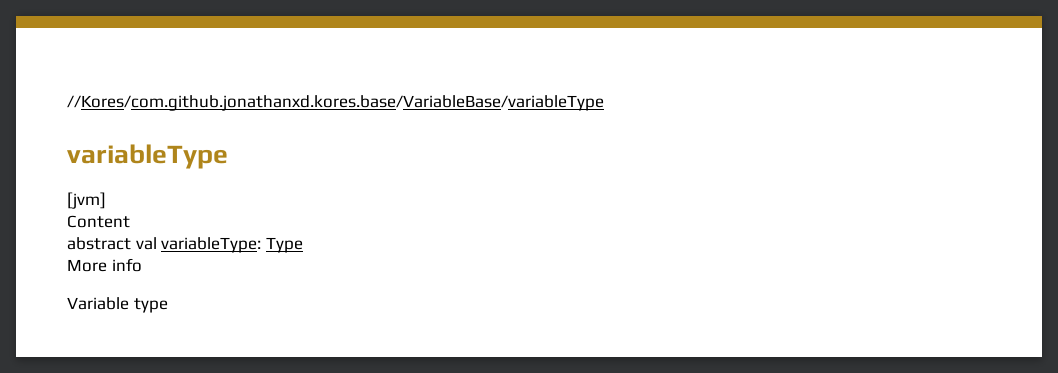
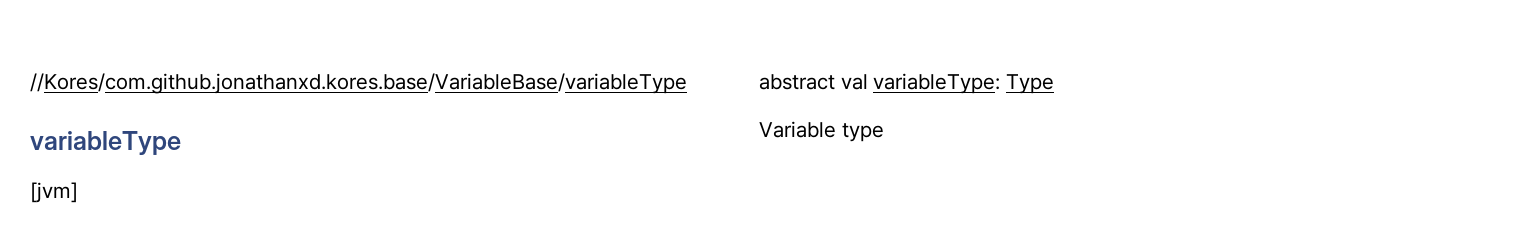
- Content
- More info

